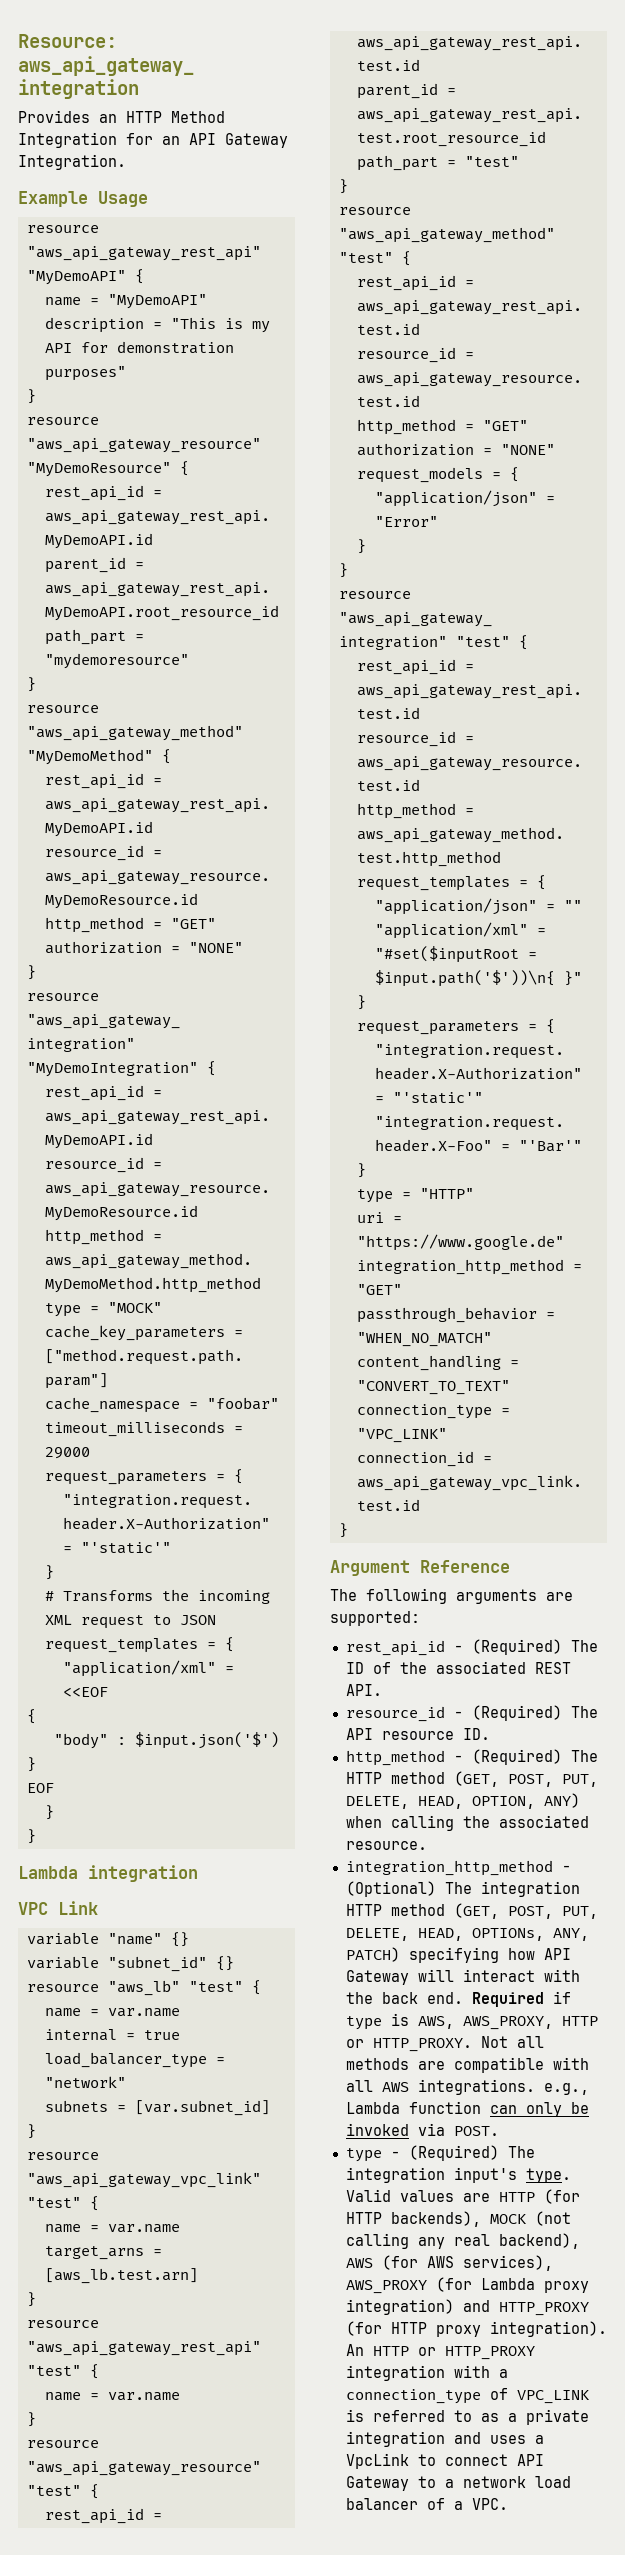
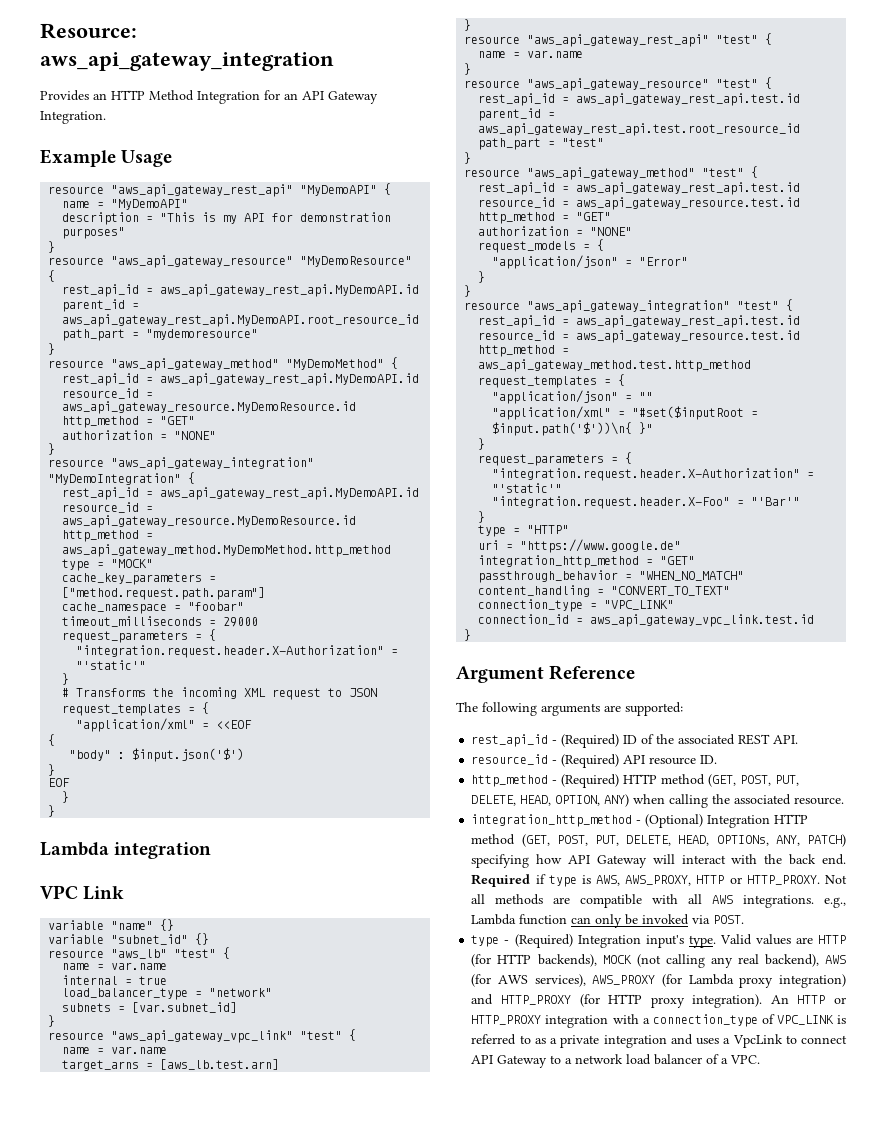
- rest_api_id - (Required) The ID of the associated REST API.
+ rest_api_id - (Required) ID of the associated REST API.
- resource_id - (Required) The API resource ID.
+ resource_id - (Required) API resource ID.
- http_method - (Required) The HTTP method (GET, POST, PUT, DELETE, HEAD, OPTION, ANY) when calling the associated resource.
+ http_method - (Required) HTTP method (GET, POST, PUT, DELETE, HEAD, OPTION, ANY) when calling the associated resource.
- integration_http_method - (Optional) The integration HTTP method (GET, POST, PUT, DELETE, HEAD, OPTIONs, ANY, PATCH) specifying how API Gateway will interact with the back end.
+ integration_http_method - (Optional) Integration HTTP method (GET, POST, PUT, DELETE, HEAD, OPTIONs, ANY, PATCH) specifying how API Gateway will interact with the back end.
- type - (Required) The integration input's type.
+ type - (Required) Integration input's type.

